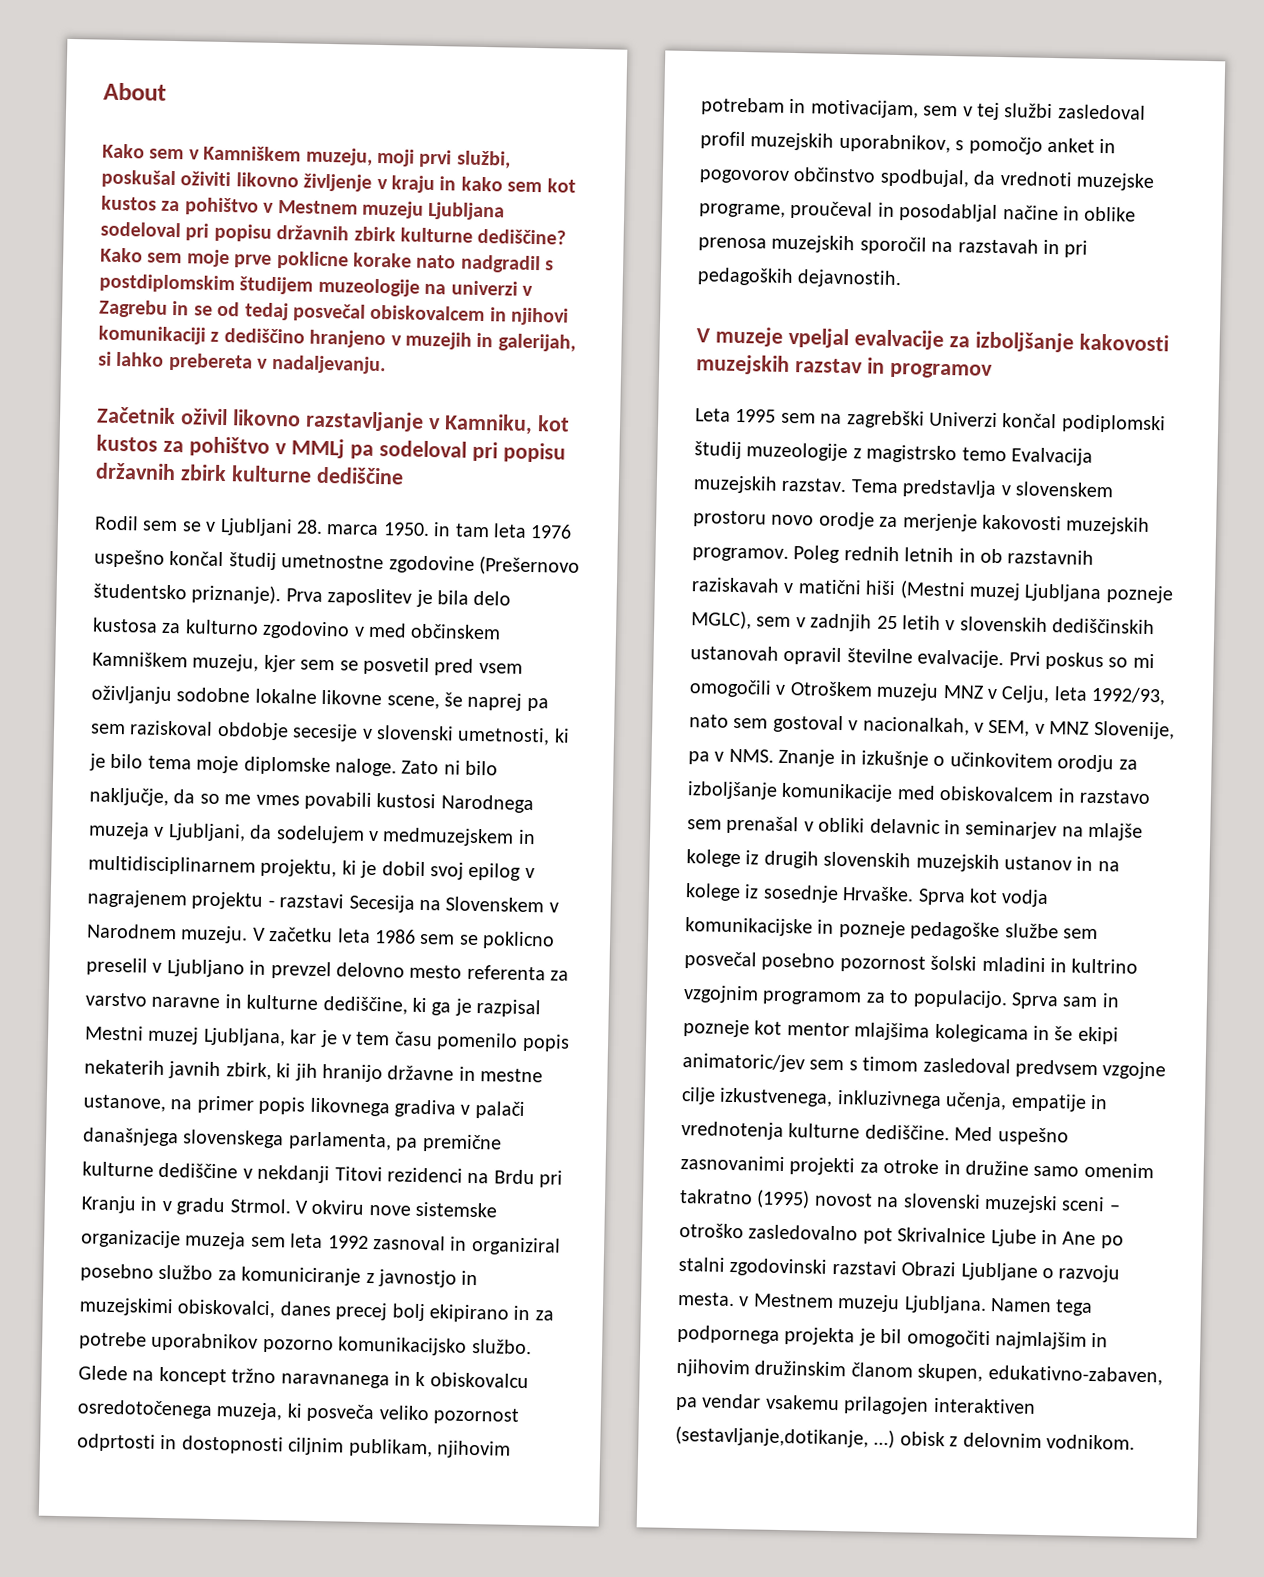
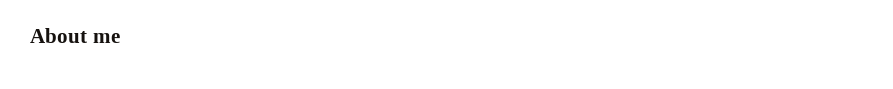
- About
- Kako sem v Kamniškem muzeju, moji prvi službi, poskušal oživiti likovno življenje v kraju in kako sem kot kustos za pohištvo v Mestnem muzeju Ljubljana sodeloval pri popisu državnih zbirk kulturne dediščine? Kako sem moje prve poklicne korake nato nadgradil s postdiplomskim študijem muzeologije na univerzi v Zagrebu in se od tedaj posvečal obiskovalcem in njihovi komunikaciji z dediščino hranjeno v muzejih in galerijah, si lahko prebereta v nadaljevanju.
- Začetnik oživil likovno razstavljanje v Kamniku, kot kustos za pohištvo v MMLj pa sodeloval pri popisu državnih zbirk kulturne dediščine
- Rodil sem se v Ljubljani 28. marca 1950. in tam leta 1976 uspešno končal študij umetnostne zgodovine (Prešernovo študentsko priznanje). Prva zaposlitev je bila delo kustosa za kulturno zgodovino v med občinskem Kamniškem muzeju, kjer sem se posvetil pred vsem oživljanju sodobne lokalne likovne scene, še naprej pa sem raziskoval obdobje secesije v slovenski umetnosti, ki je bilo tema moje diplomske naloge. Zato ni bilo naključje, da so me vmes povabili kustosi Narodnega muzeja v Ljubljani, da sodelujem v medmuzejskem in multidisciplinarnem projektu, ki je dobil svoj epilog v nagrajenem projektu - razstavi Secesija na Slovenskem v Narodnem muzeju. V začetku leta 1986 sem se poklicno preselil v Ljubljano in prevzel delovno mesto referenta za varstvo naravne in kulturne dediščine, ki ga je razpisal Mestni muzej Ljubljana, kar je v tem času pomenilo popis nekaterih javnih zbirk, ki jih hranijo državne in mestne ustanove, na primer popis likovnega gradiva v palači današnjega slovenskega parlamenta, pa premične kulturne dediščine v nekdanji Titovi rezidenci na Brdu pri Kranju in v gradu Strmol. V okviru nove sistemske organizacije muzeja sem leta 1992 zasnoval in organiziral posebno službo za komuniciranje z javnostjo in muzejskimi obiskovalci, danes precej bolj ekipirano in za potrebe uporabnikov pozorno komunikacijsko službo. Glede na koncept tržno naravnanega in k obiskovalcu osredotočenega muzeja, ki posveča veliko pozornost odprtosti in dostopnosti ciljnim publikam, njihovim potrebam in motivacijam, sem v tej službi zasledoval profil muzejskih uporabnikov, s pomočjo anket in pogovorov občinstvo spodbujal, da vrednoti muzejske programe, proučeval in posodabljal načine in oblike prenosa muzejskih sporočil na razstavah in pri pedagoških dejavnostih.
- V muzeje vpeljal evalvacije za izboljšanje kakovosti muzejskih razstav in programov
- Leta 1995 sem na zagrebški Univerzi končal podiplomski študij muzeologije z magistrsko temo Evalvacija muzejskih razstav. Tema predstavlja v slovenskem prostoru novo orodje za merjenje kakovosti muzejskih programov. Poleg rednih letnih in ob razstavnih raziskavah v matični hiši (Mestni muzej Ljubljana pozneje MGLC), sem v zadnjih 25 letih v slovenskih dediščinskih ustanovah opravil številne evalvacije. Prvi poskus so mi omogočili v Otroškem muzeju MNZ v Celju, leta 1992/93, nato sem gostoval v nacionalkah, v SEM, v MNZ Slovenije, pa v NMS. Znanje in izkušnje o učinkovitem orodju za izboljšanje komunikacije med obiskovalcem in razstavo sem prenašal v obliki delavnic in seminarjev na mlajše kolege iz drugih slovenskih muzejskih ustanov in na kolege iz sosednje Hrvaške. Sprva kot vodja komunikacijske in pozneje pedagoške službe sem posvečal posebno pozornost šolski mladini in kultrino vzgojnim programom za to populacijo. Sprva sam in pozneje kot mentor mlajšima kolegicama in še ekipi animatoric/jev sem s timom zasledoval predvsem vzgojne cilje izkustvenega, inkluzivnega učenja, empatije in vrednotenja kulturne dediščine. Med uspešno zasnovanimi projekti za otroke in družine samo omenim takratno (1995) novost na slovenski muzejski sceni – otroško zasledovalno pot Skrivalnice Ljube in Ane po stalni zgodovinski razstavi Obrazi Ljubljane o razvoju mesta. v Mestnem muzeju Ljubljana. Namen tega podpornega projekta je bil omogočiti najmlajšim in njihovim družinskim članom skupen, edukativno-zabaven, pa vendar vsakemu prilagojen interaktiven (sestavljanje,dotikanje, ...) obisk z delovnim vodnikom.
+ About me

